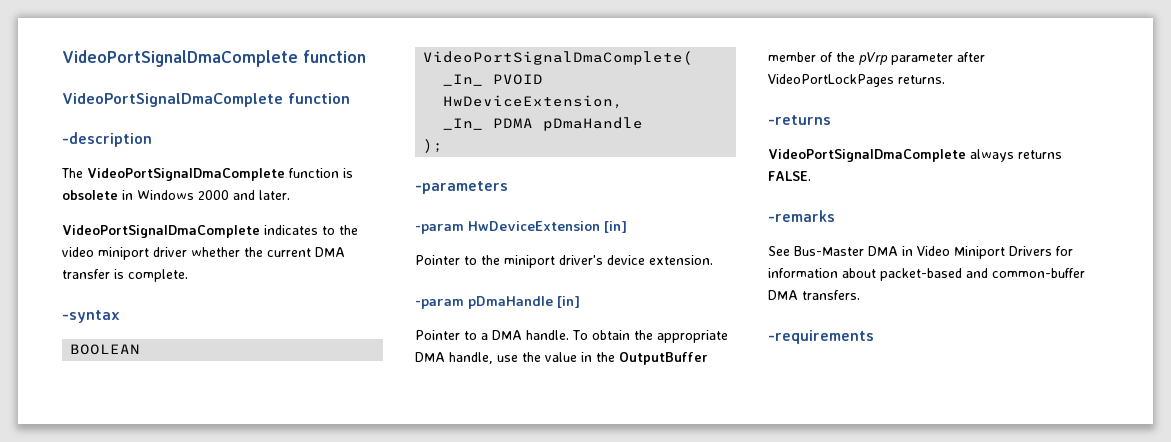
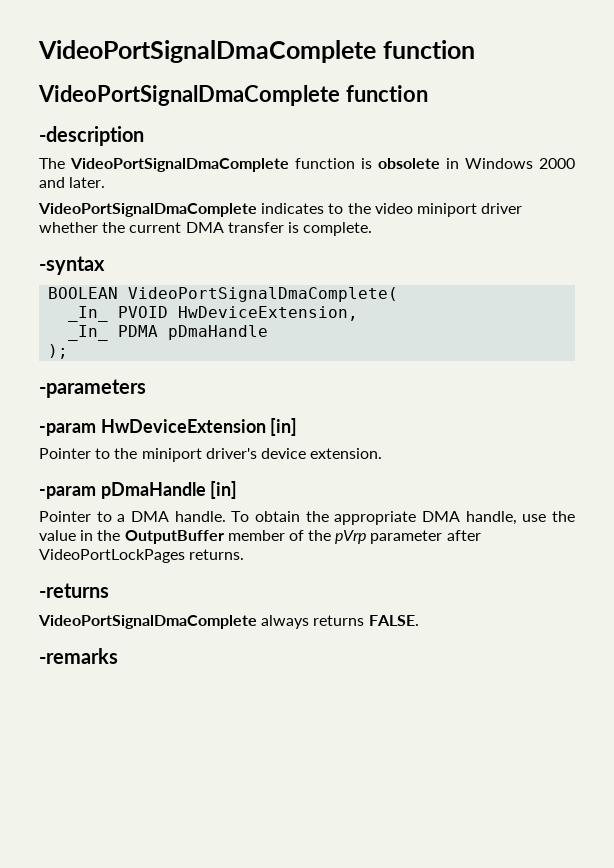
- See Bus-Master DMA in Video Miniport Drivers for information about packet-based and common-buffer DMA transfers.
- -requirements

